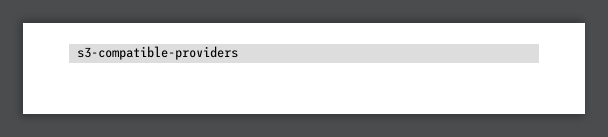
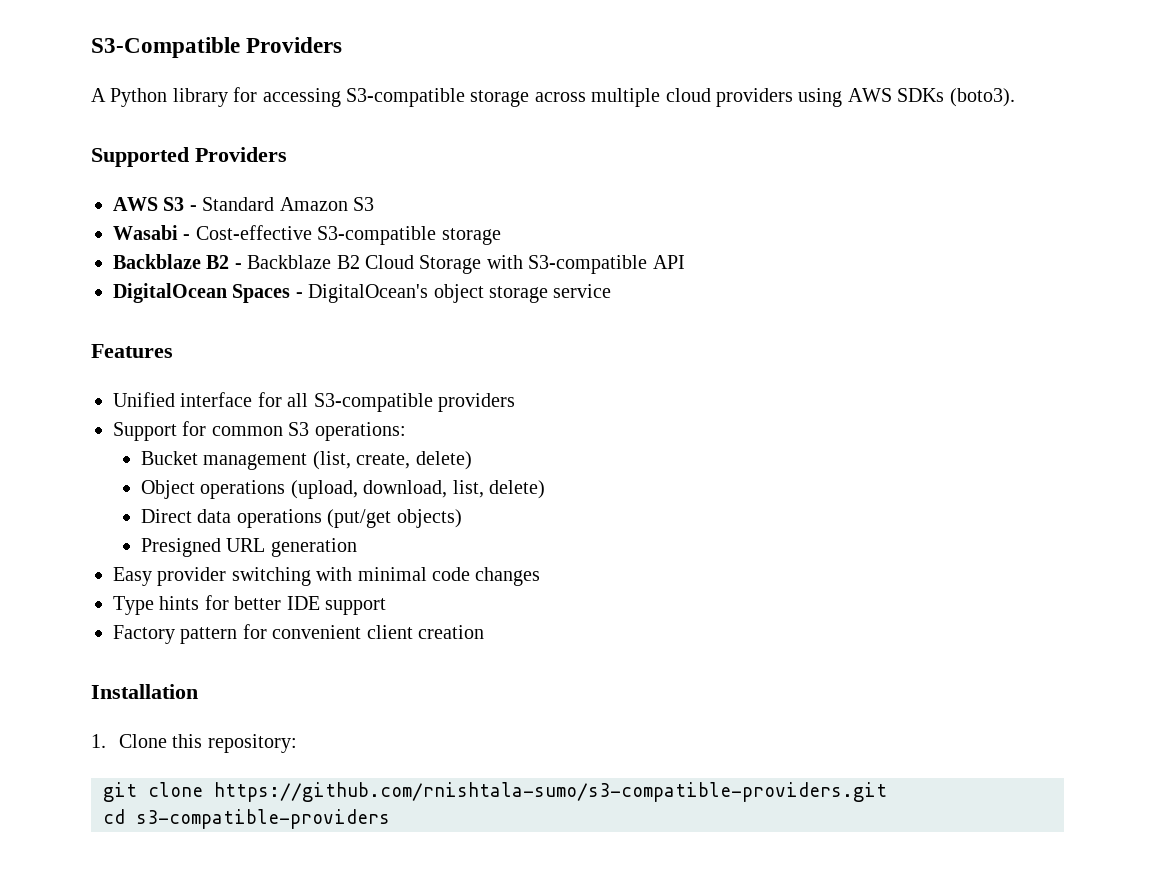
- s3-compatible-providers
+ S3-Compatible Providers
+ A Python library for accessing S3-compatible storage across multiple cloud providers using AWS SDKs (boto3).
+ Supported Providers
+ AWS S3 - Standard Amazon S3
+ Wasabi - Cost-effective S3-compatible storage
+ Backblaze B2 - Backblaze B2 Cloud Storage with S3-compatible API
+ DigitalOcean Spaces - DigitalOcean's object storage service
+ Features
+ Unified interface for all S3-compatible providers
+ Support for common S3 operations:
+ Bucket management (list, create, delete)
+ Object operations (upload, download, list, delete)
+ Direct data operations (put/get objects)
+ Presigned URL generation
+ Easy provider switching with minimal code changes
+ Type hints for better IDE support
+ Factory pattern for convenient client creation
+ Installation
+ 1. Clone this repository:
+ git clone https://github.com/rnishtala-sumo/s3-compatible-providers.git
+ cd s3-compatible-providers

